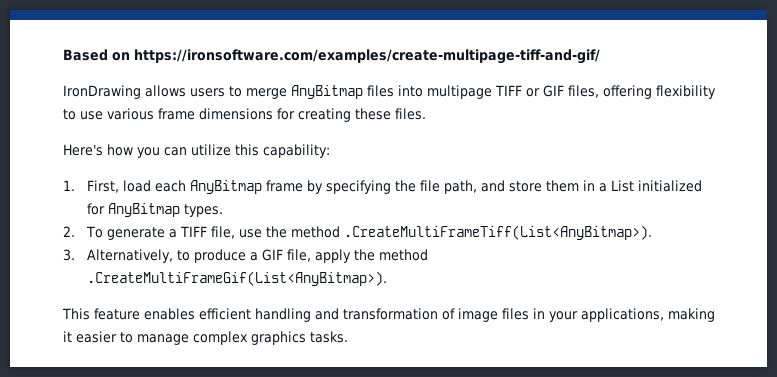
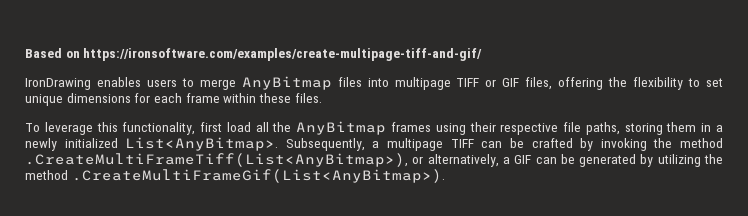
- IronDrawing allows users to merge AnyBitmap files into multipage TIFF or GIF files, offering flexibility to use various frame dimensions for creating these files.
- Here's how you can utilize this capability:
- 1. First, load each AnyBitmap frame by specifying the file path, and store them in a List initialized for AnyBitmap types.
- 2. To generate a TIFF file, use the method .CreateMultiFrameTiff(List<AnyBitmap>).
- 3. Alternatively, to produce a GIF file, apply the method .CreateMultiFrameGif(List<AnyBitmap>).
- This feature enables efficient handling and transformation of image files in your applications, making it easier to manage complex graphics tasks.
+ IronDrawing enables users to merge AnyBitmap files into multipage TIFF or GIF files, offering the flexibility to set unique dimensions for each frame within these files.
+ To leverage this functionality, first load all the AnyBitmap frames using their respective file paths, storing them in a newly initialized List<AnyBitmap>. Subsequently, a multipage TIFF can be crafted by invoking the method .CreateMultiFrameTiff(List<AnyBitmap>), or alternatively, a GIF can be generated by utilizing the method .CreateMultiFrameGif(List<AnyBitmap>).

